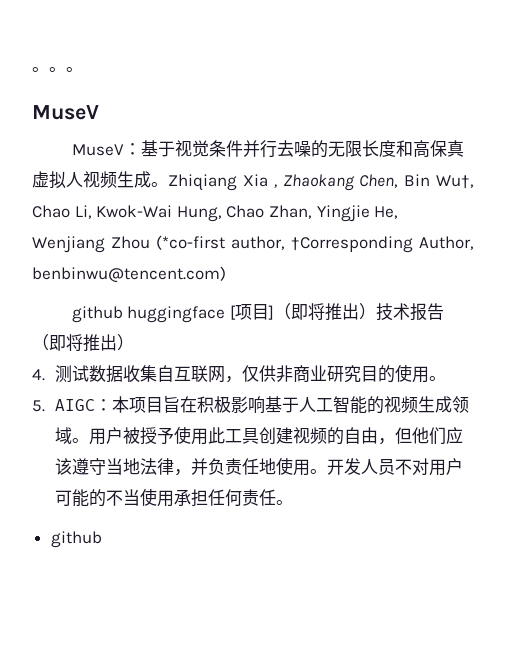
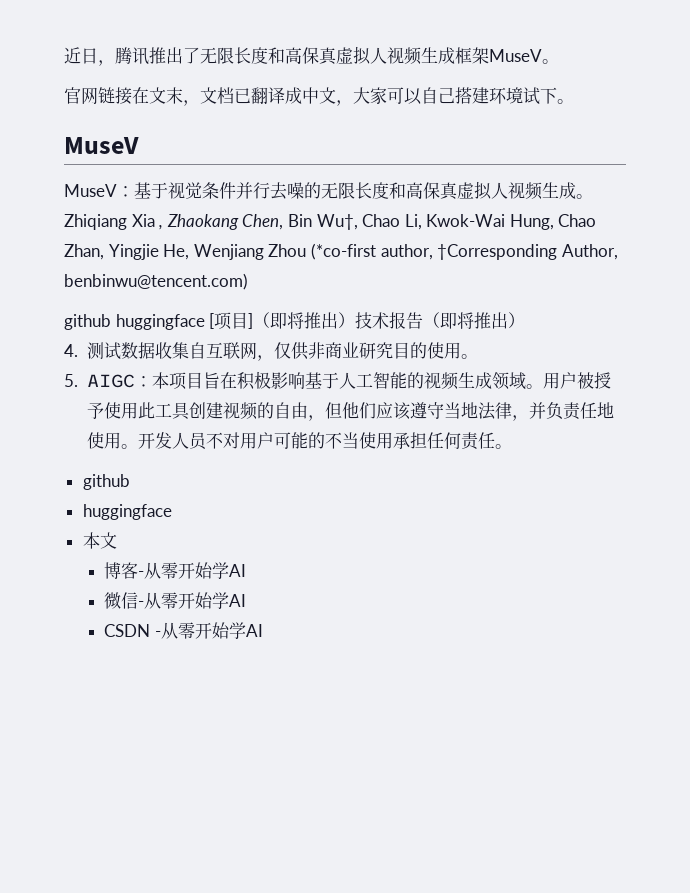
- 。。。
+ 近日，腾讯推出了无限长度和高保真虚拟人视频生成框架MuseV。
+ 官网链接在文末，文档已翻译成中文，大家可以自己搭建环境试下。
  开发人员不对用户可能的不当使用承担任何责任。
  github
+ huggingface
+ 本文
+ 博客-从零开始学AI
+ 微信-从零开始学AI
+ CSDN -从零开始学AI

